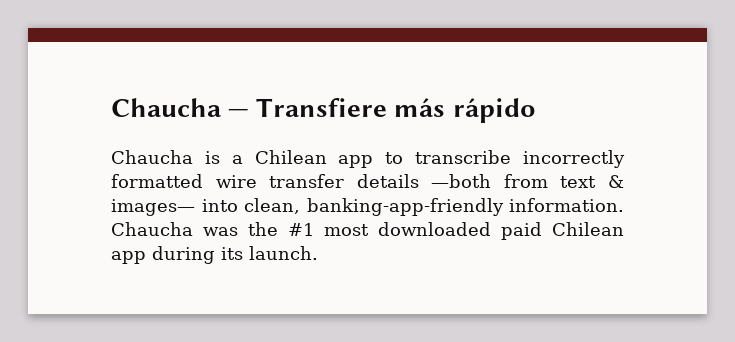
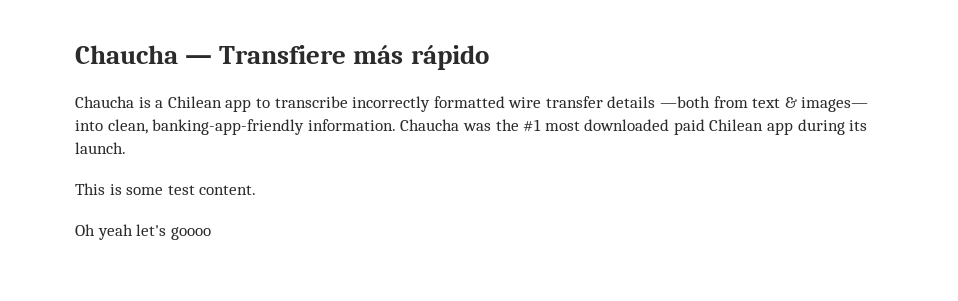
+ This is some test content.
+ Oh yeah let's goooo

